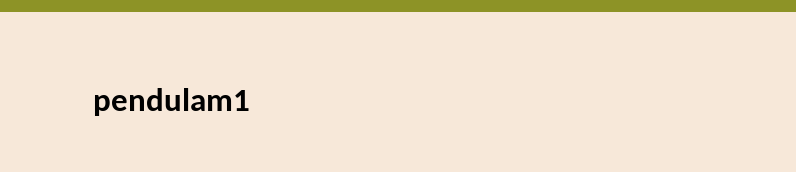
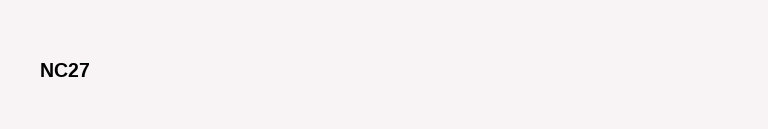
- pendulam1
+ NC27

